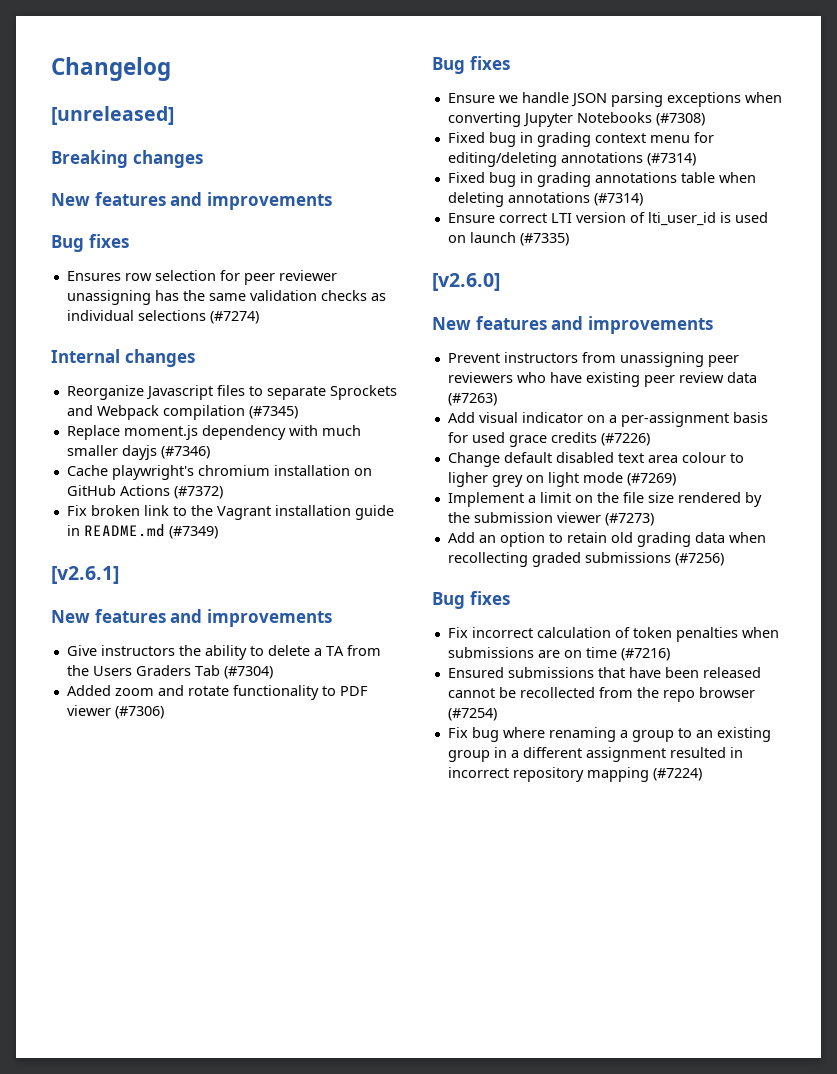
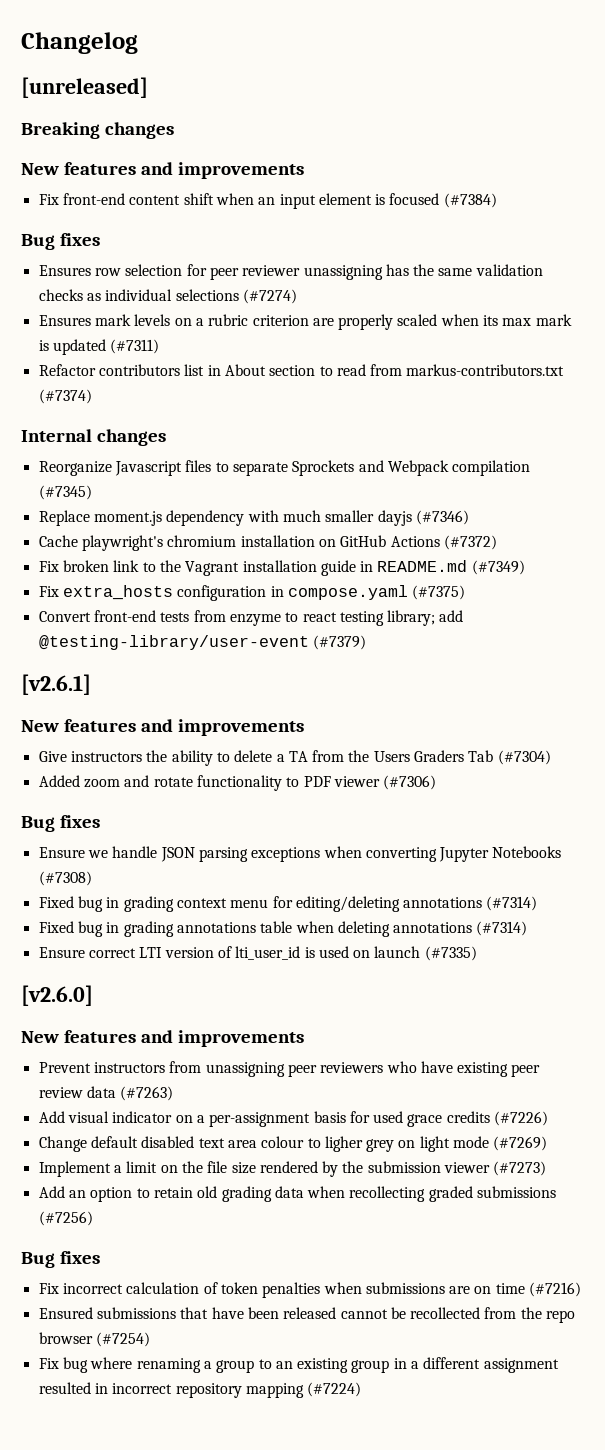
+ Fix front-end content shift when an input element is focused (#7384)
+ Ensures mark levels on a rubric criterion are properly scaled when its max mark is updated (#7311)
+ Refactor contributors list in About section to read from markus-contributors.txt (#7374)
+ Fix extra_hosts configuration in compose.yaml (#7375)
+ Convert front-end tests from enzyme to react testing library; add @testing-library/user-event (#7379)

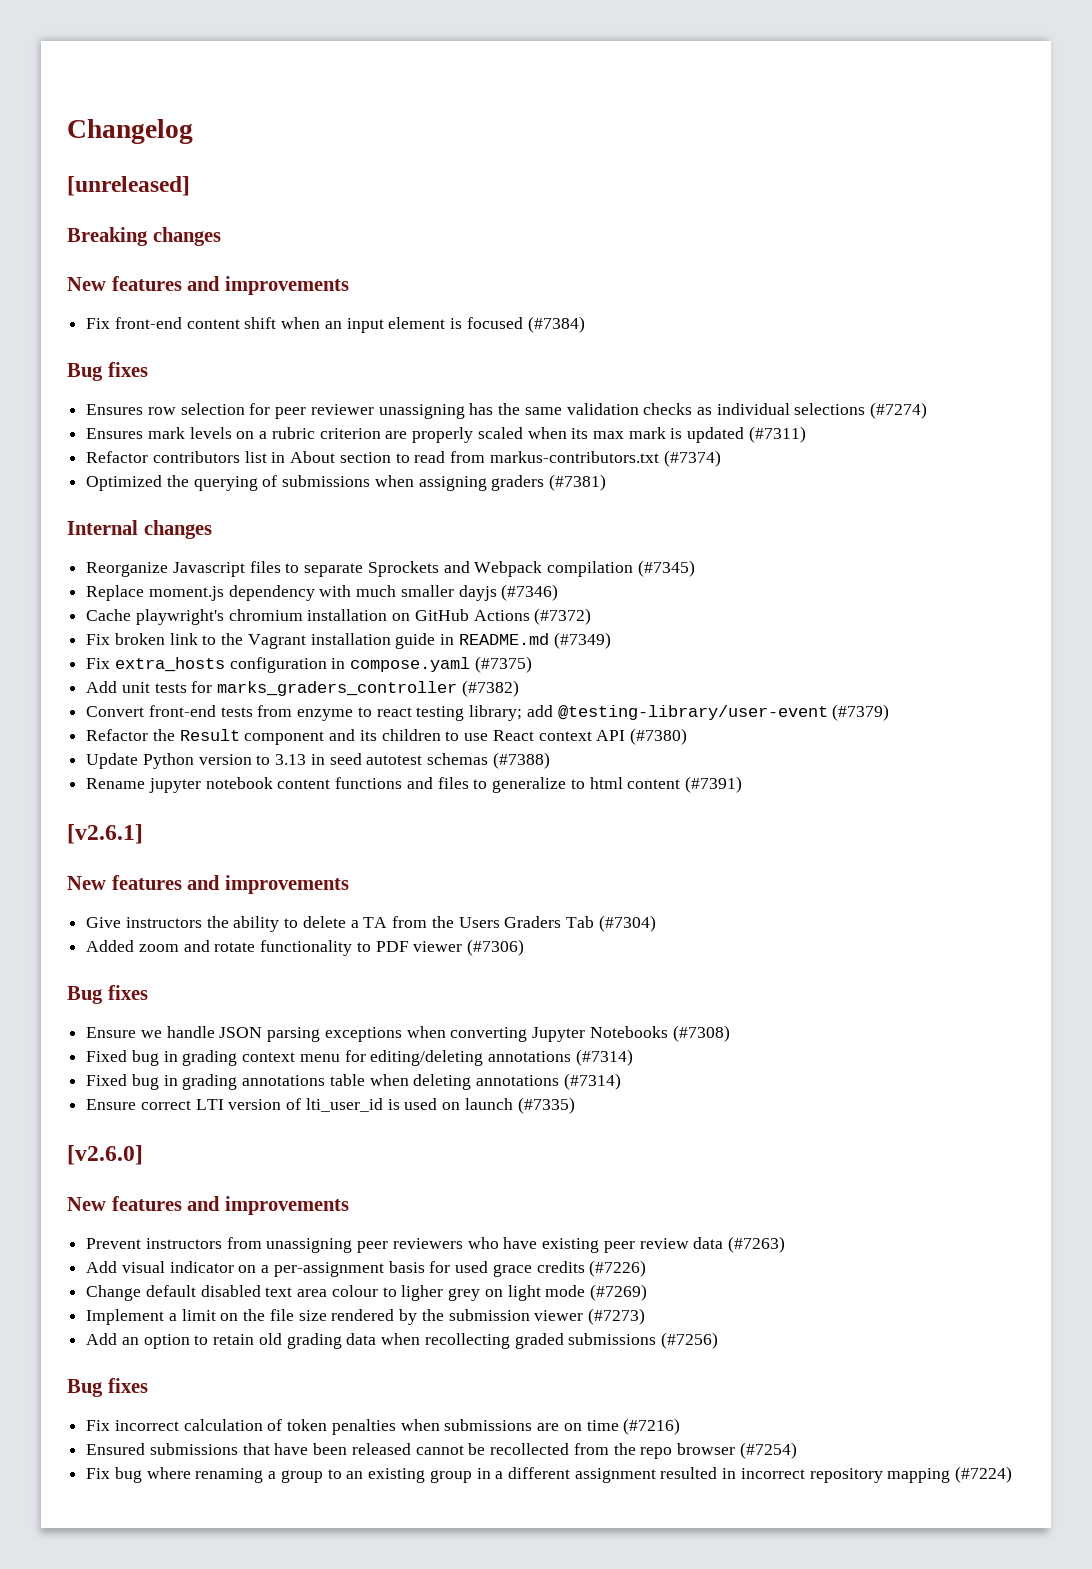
+ Optimized the querying of submissions when assigning graders (#7381)
+ Add unit tests for marks_graders_controller (#7382)
+ Refactor the Result component and its children to use React context API (#7380)
+ Update Python version to 3.13 in seed autotest schemas (#7388)
+ Rename jupyter notebook content functions and files to generalize to html content (#7391)

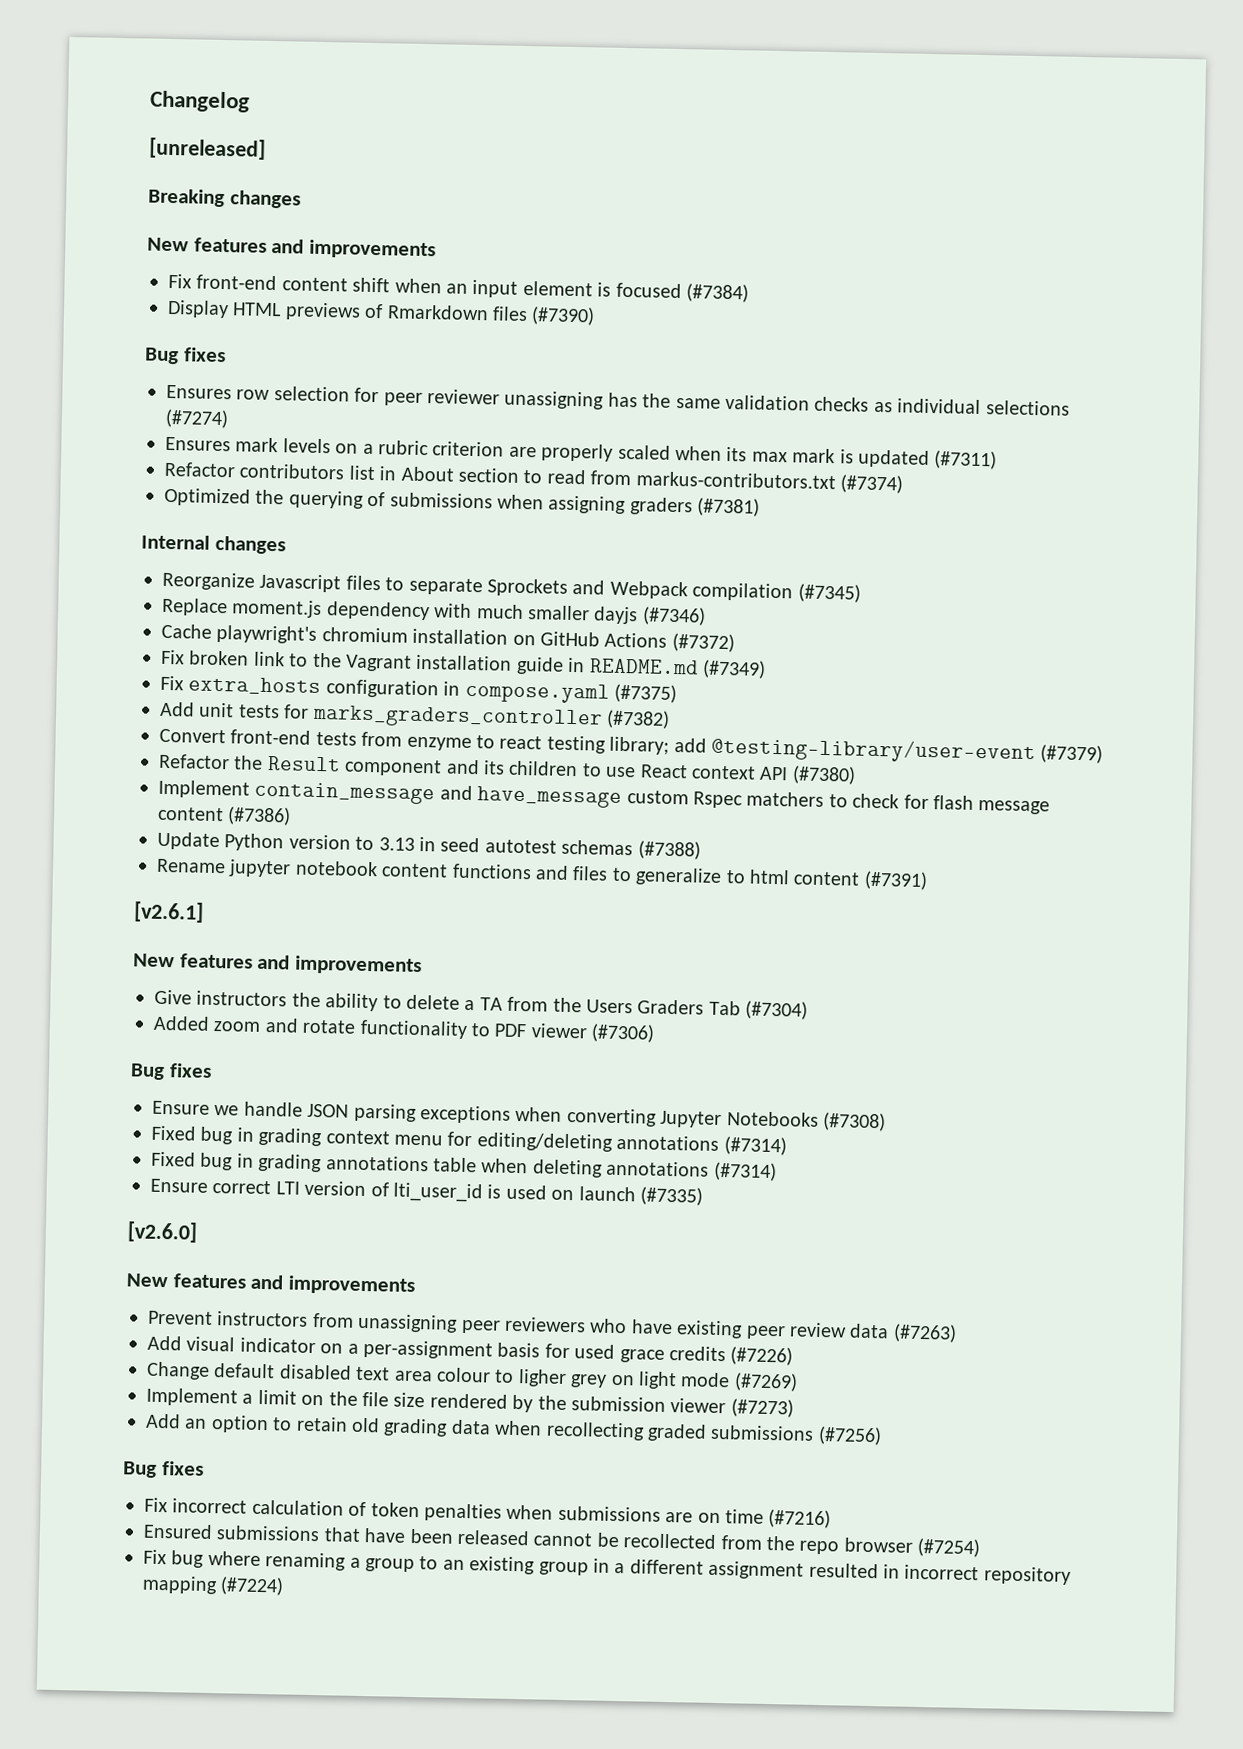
+ Display HTML previews of Rmarkdown files (#7390)
+ Implement contain_message and have_message custom Rspec matchers to check for flash message content (#7386)

